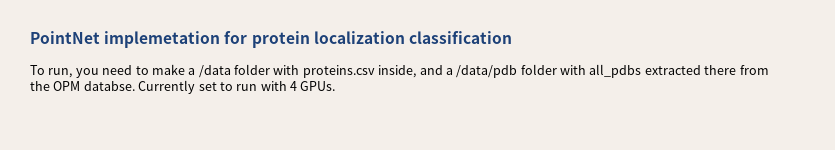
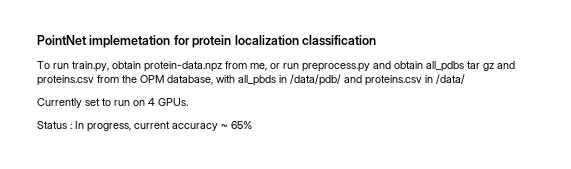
- To run, you need to make a /data folder with proteins.csv inside, and a /data/pdb folder with all_pdbs extracted there from the OPM databse. Currently set to run with 4 GPUs.
+ To run train.py, obtain protein-data.npz from me, or run preprocess.py and obtain all_pdbs tar gz and proteins.csv from the OPM database, with all_pbds in /data/pdb/ and proteins.csv in /data/
+ Currently set to run on 4 GPUs.
+ Status : In progress, current accuracy ~ 65%

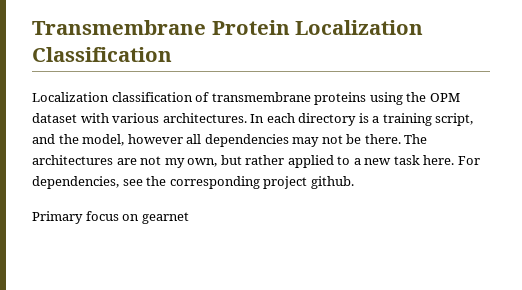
- PointNet implemetation for protein localization classification
- To run train.py, obtain protein-data.npz from me, or run preprocess.py and obtain all_pdbs tar gz and proteins.csv from the OPM database, with all_pbds in /data/pdb/ and proteins.csv in /data/
- Currently set to run on 4 GPUs.
- Status : In progress, current accuracy ~ 65%
+ Transmembrane Protein Localization Classification
+ Localization classification of transmembrane proteins using the OPM dataset with various architectures. In each directory is a training script, and the model, however all dependencies may not be there. The architectures are not my own, but rather applied to a new task here. For dependencies, see the corresponding project github.
+ Primary focus on gearnet

